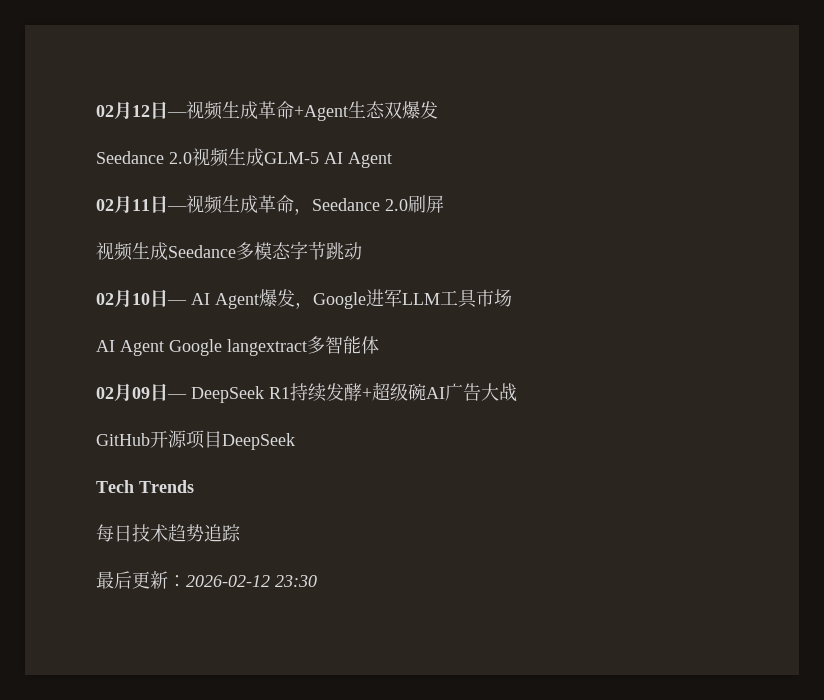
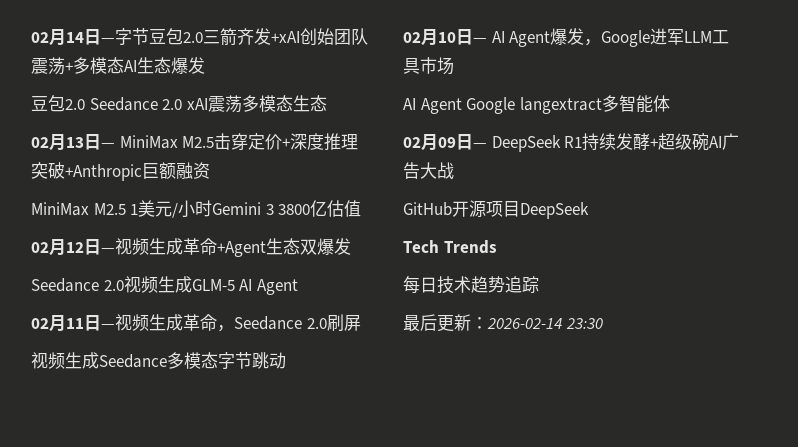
+ 02月14日—字节豆包2.0三箭齐发+xAI创始团队震荡+多模态AI生态爆发
+ 豆包2.0 Seedance 2.0 xAI震荡多模态生态
+ 02月13日— MiniMax M2.5击穿定价+深度推理突破+Anthropic巨额融资
+ MiniMax M2.5 1美元/小时Gemini 3 3800亿估值
- 最后更新：2026-02-12 23:30
+ 最后更新：2026-02-14 23:30

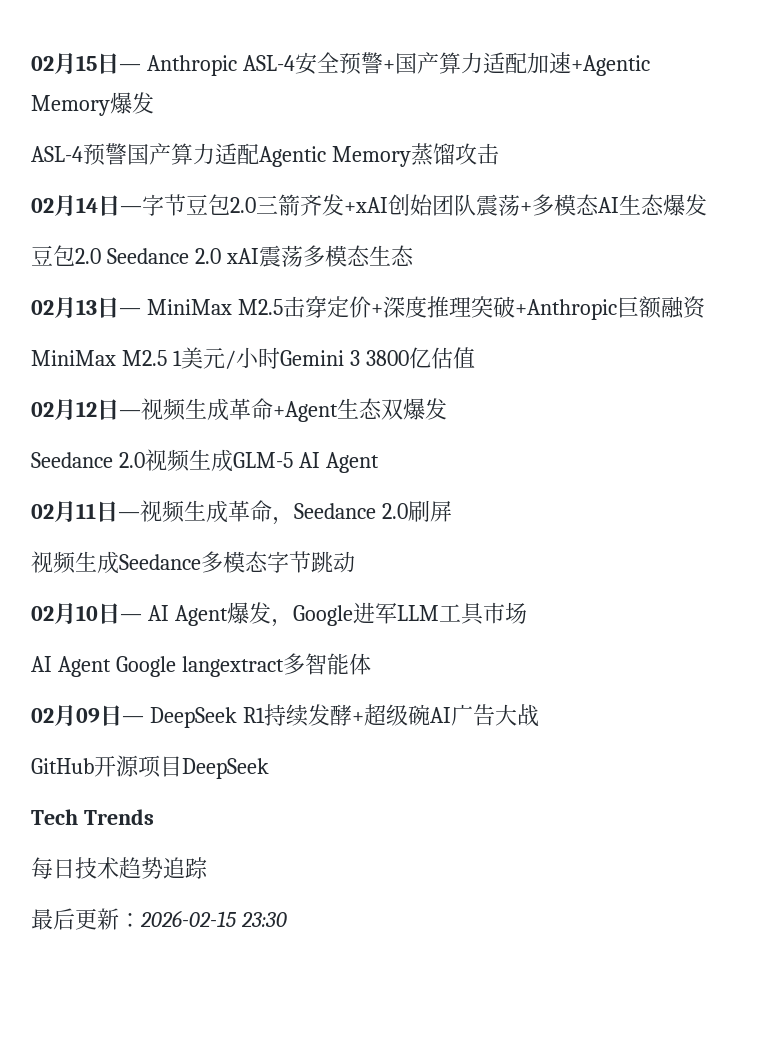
+ 02月15日— Anthropic ASL-4安全预警+国产算力适配加速+Agentic Memory爆发
+ ASL-4预警国产算力适配Agentic Memory蒸馏攻击
- 最后更新：2026-02-14 23:30
+ 最后更新：2026-02-15 23:30

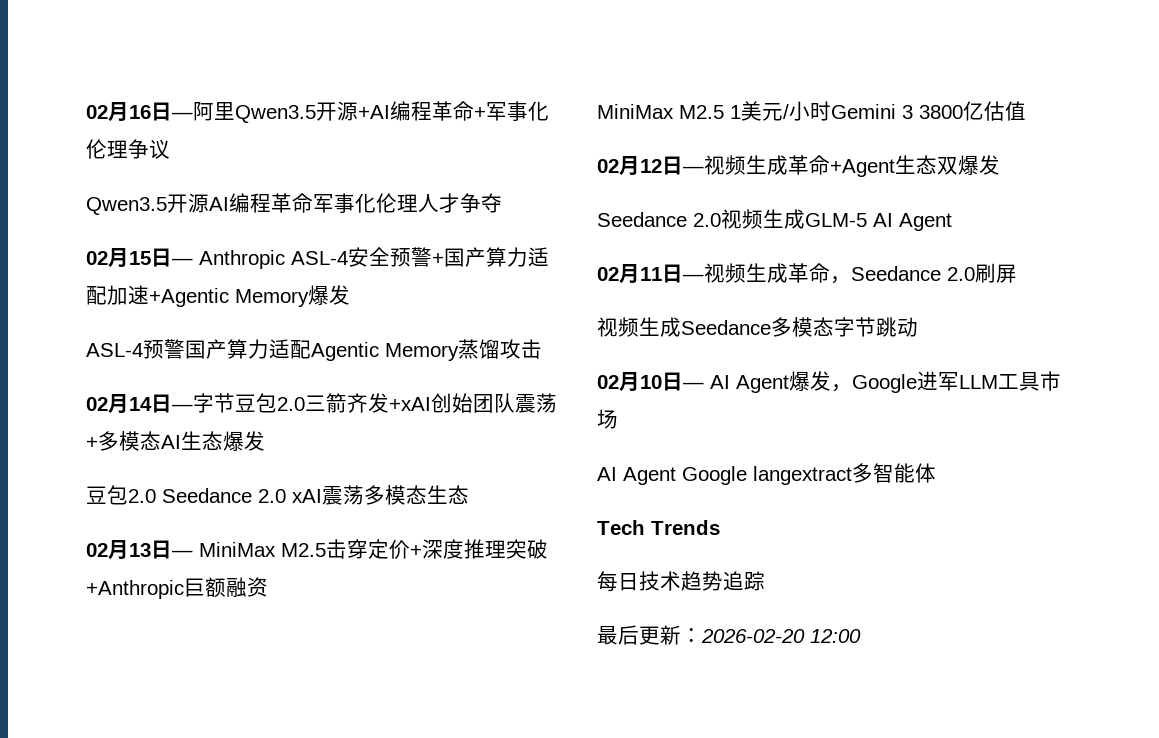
+ 02月16日—阿里Qwen3.5开源+AI编程革命+军事化伦理争议
+ Qwen3.5开源AI编程革命军事化伦理人才争夺
- 02月09日— DeepSeek R1持续发酵+超级碗AI广告大战
- GitHub开源项目DeepSeek
- 最后更新：2026-02-15 23:30
+ 最后更新：2026-02-20 12:00

